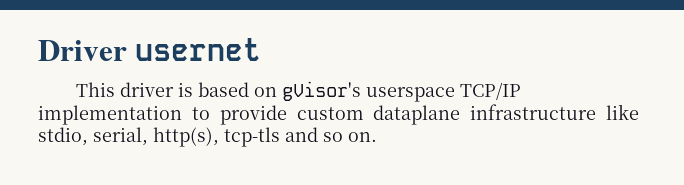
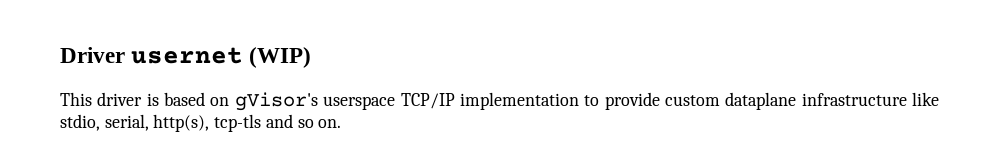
- Driver usernet
+ Driver usernet (WIP)

